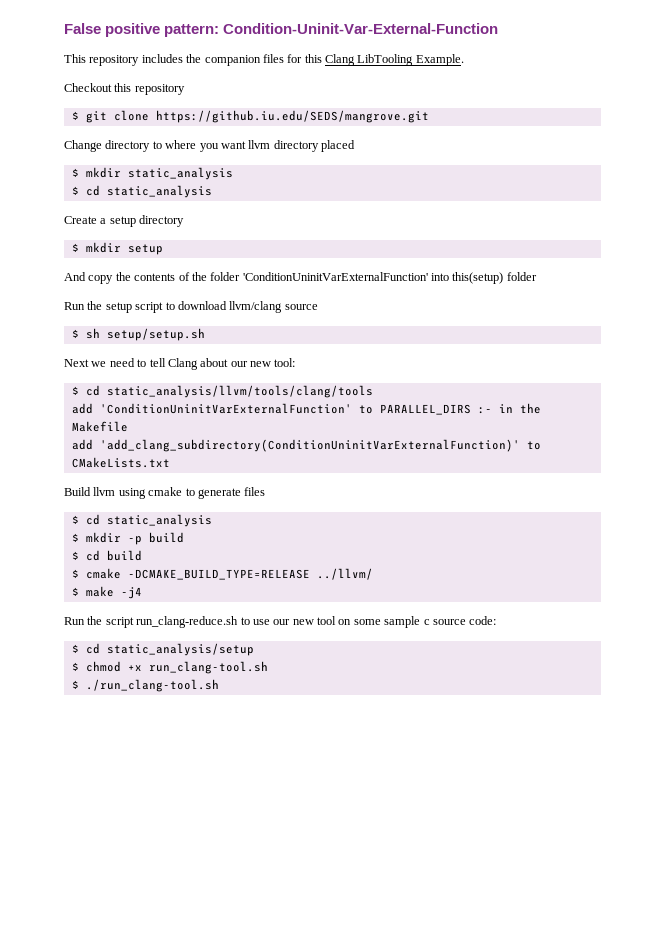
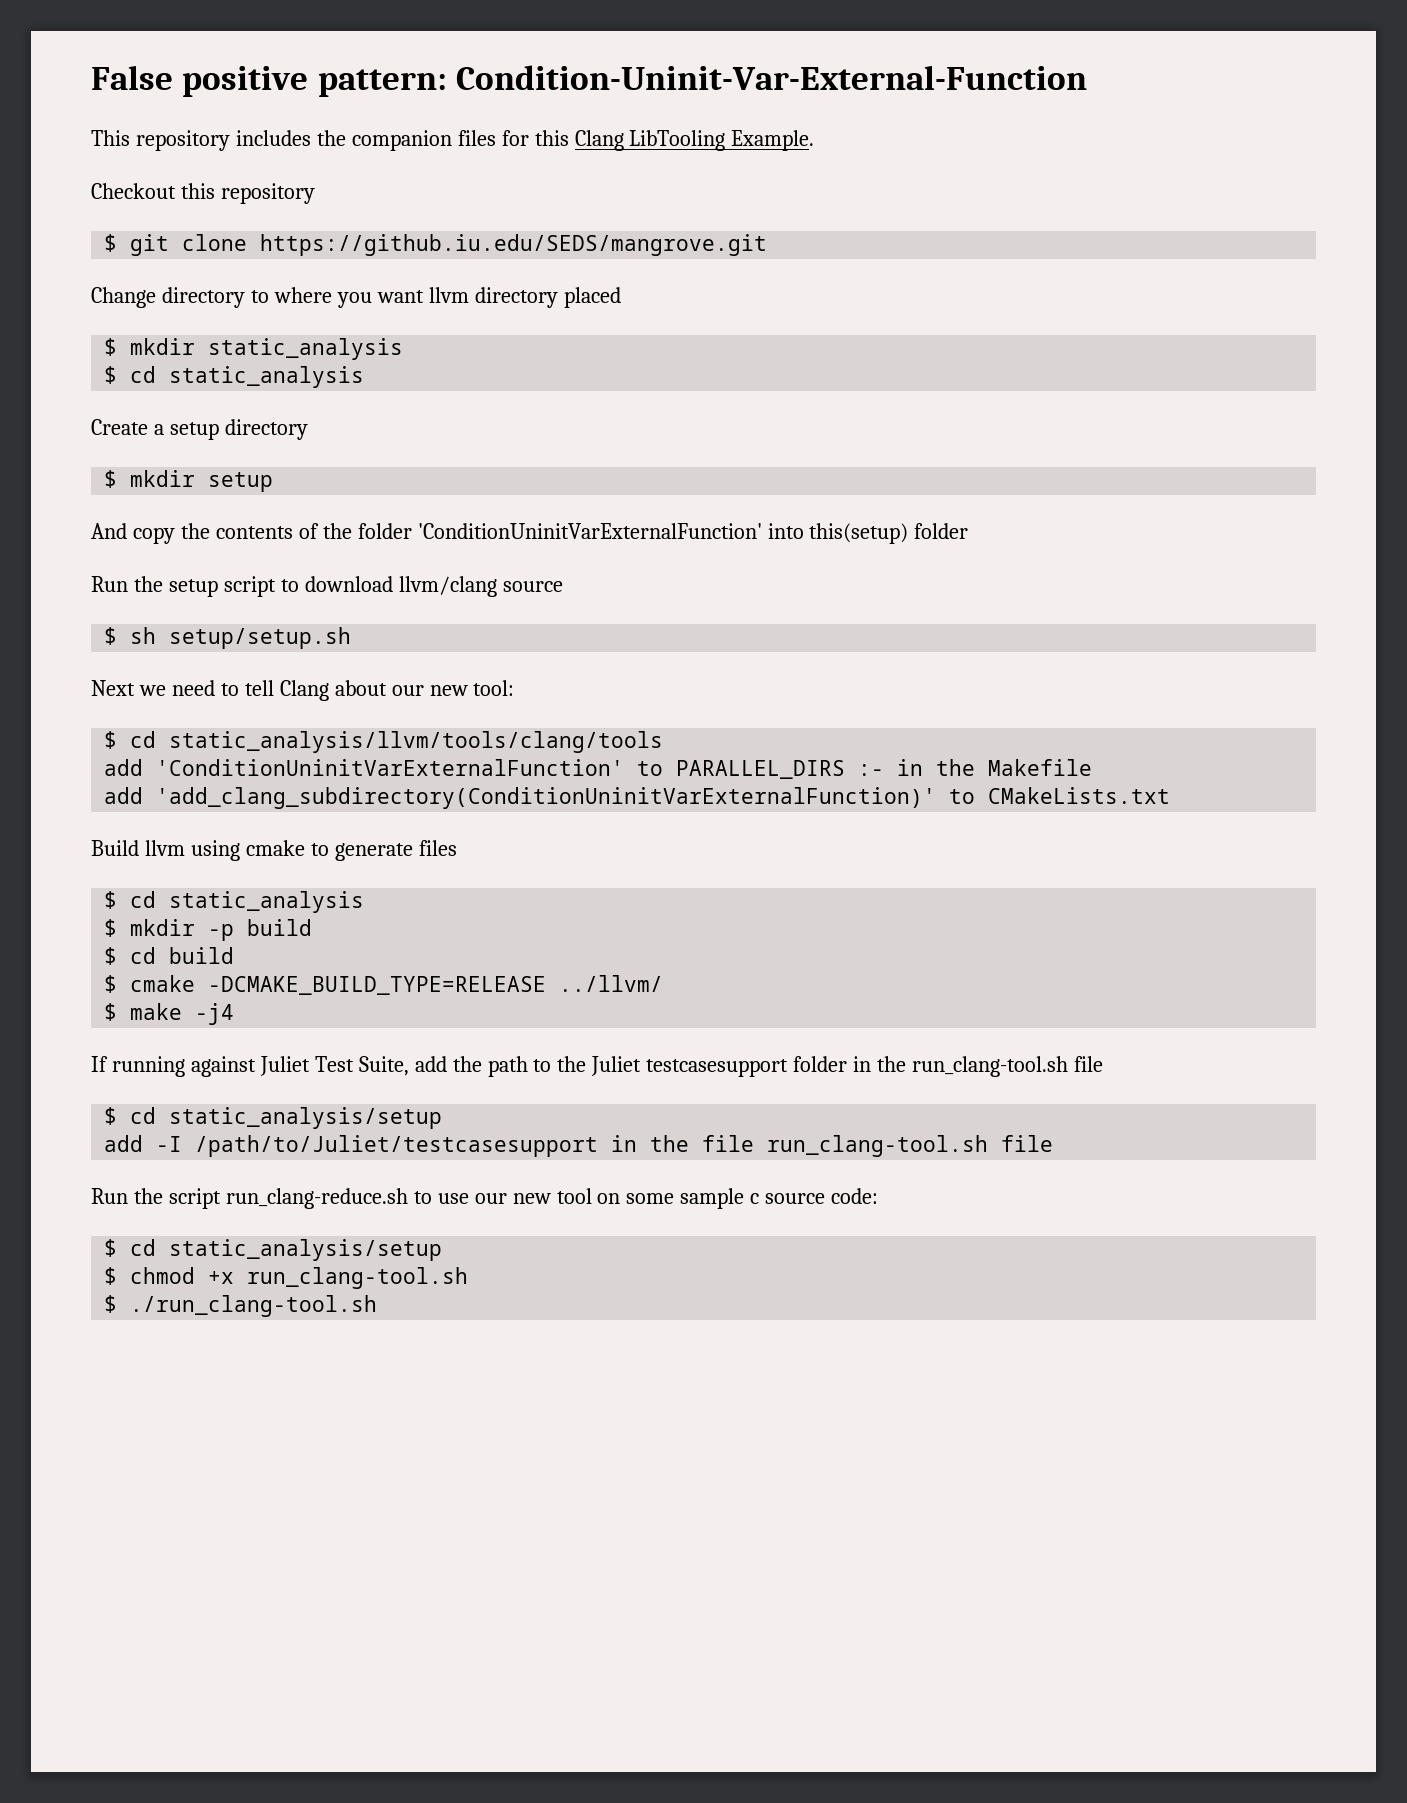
+ If running against Juliet Test Suite, add the path to the Juliet testcasesupport folder in the run_clang-tool.sh file
+ $ cd static_analysis/setup
+ add -I /path/to/Juliet/testcasesupport in the file run_clang-tool.sh file

